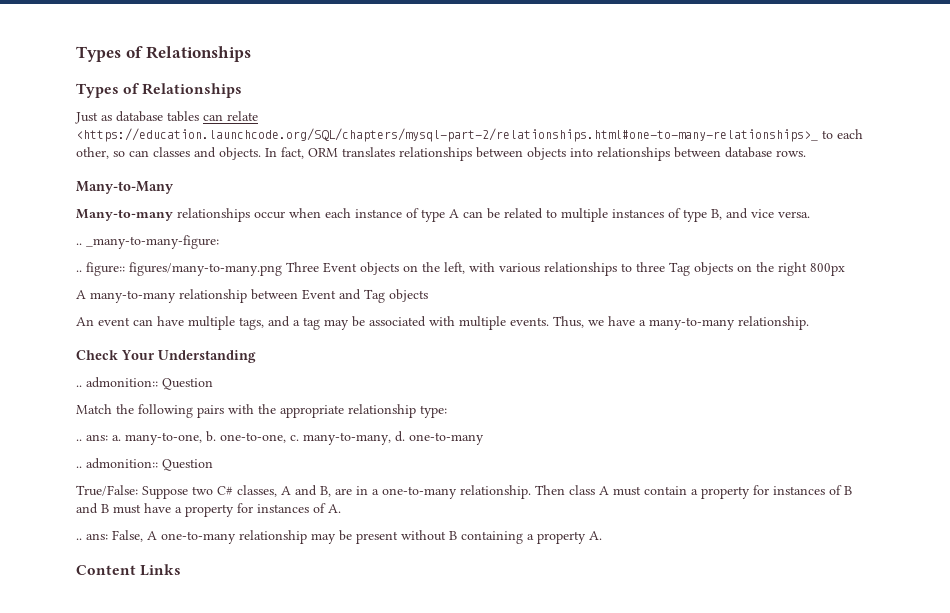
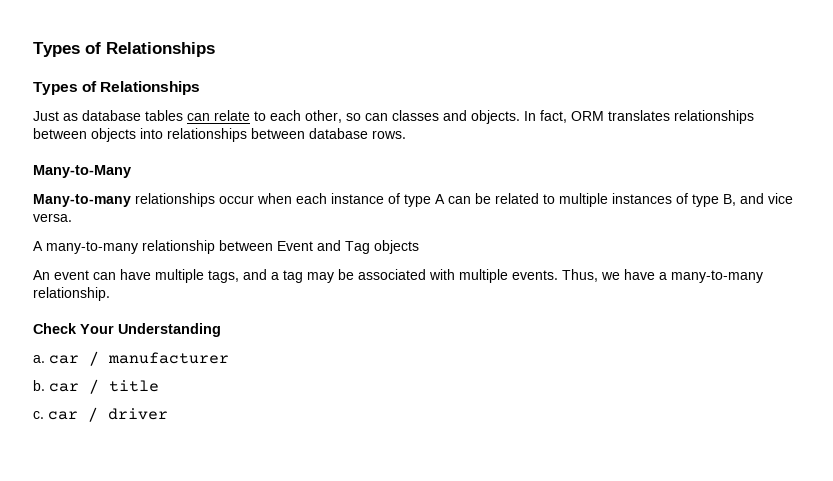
- Just as database tables can relate <https://education.launchcode.org/SQL/chapters/mysql-part-2/relationships.html#one-to-many-relationships>_ to each other, so can classes and objects.
+ Just as database tables can relate to each other, so can classes and objects.
- .. _many-to-many-figure:
- .. figure:: figures/many-to-many.png Three Event objects on the left, with various relationships to three Tag objects on the right 800px
  Check Your Understanding
- .. admonition:: Question
- Match the following pairs with the appropriate relationship type:
- .. ans: a. many-to-one, b. one-to-one, c. many-to-many, d. one-to-many
- .. admonition:: Question
- True/False: Suppose two C# classes, A and B, are in a one-to-many relationship. Then class A must contain a property for instances of B and B must have a property for instances of A.
- .. ans: False, A one-to-many relationship may be present without B containing a property A.
- Content Links
+ a. car / manufacturer
+ b. car / title
+ c. car / driver

